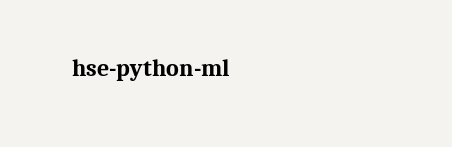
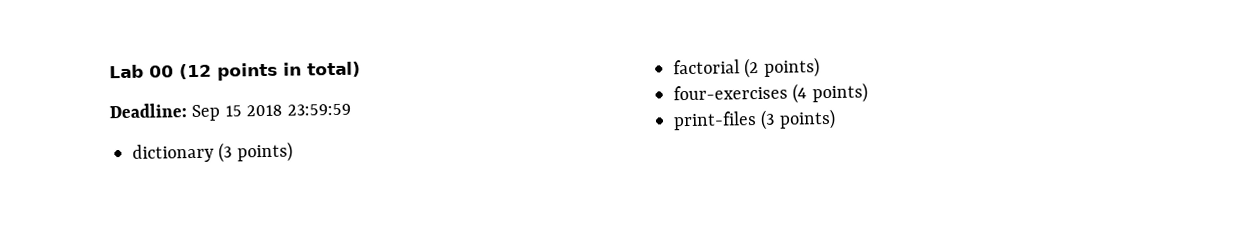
- hse-python-ml
+ Lab 00 (12 points in total)
+ Deadline: Sep 15 2018 23:59:59
+ dictionary (3 points)
+ factorial (2 points)
+ four-exercises (4 points)
+ print-files (3 points)

